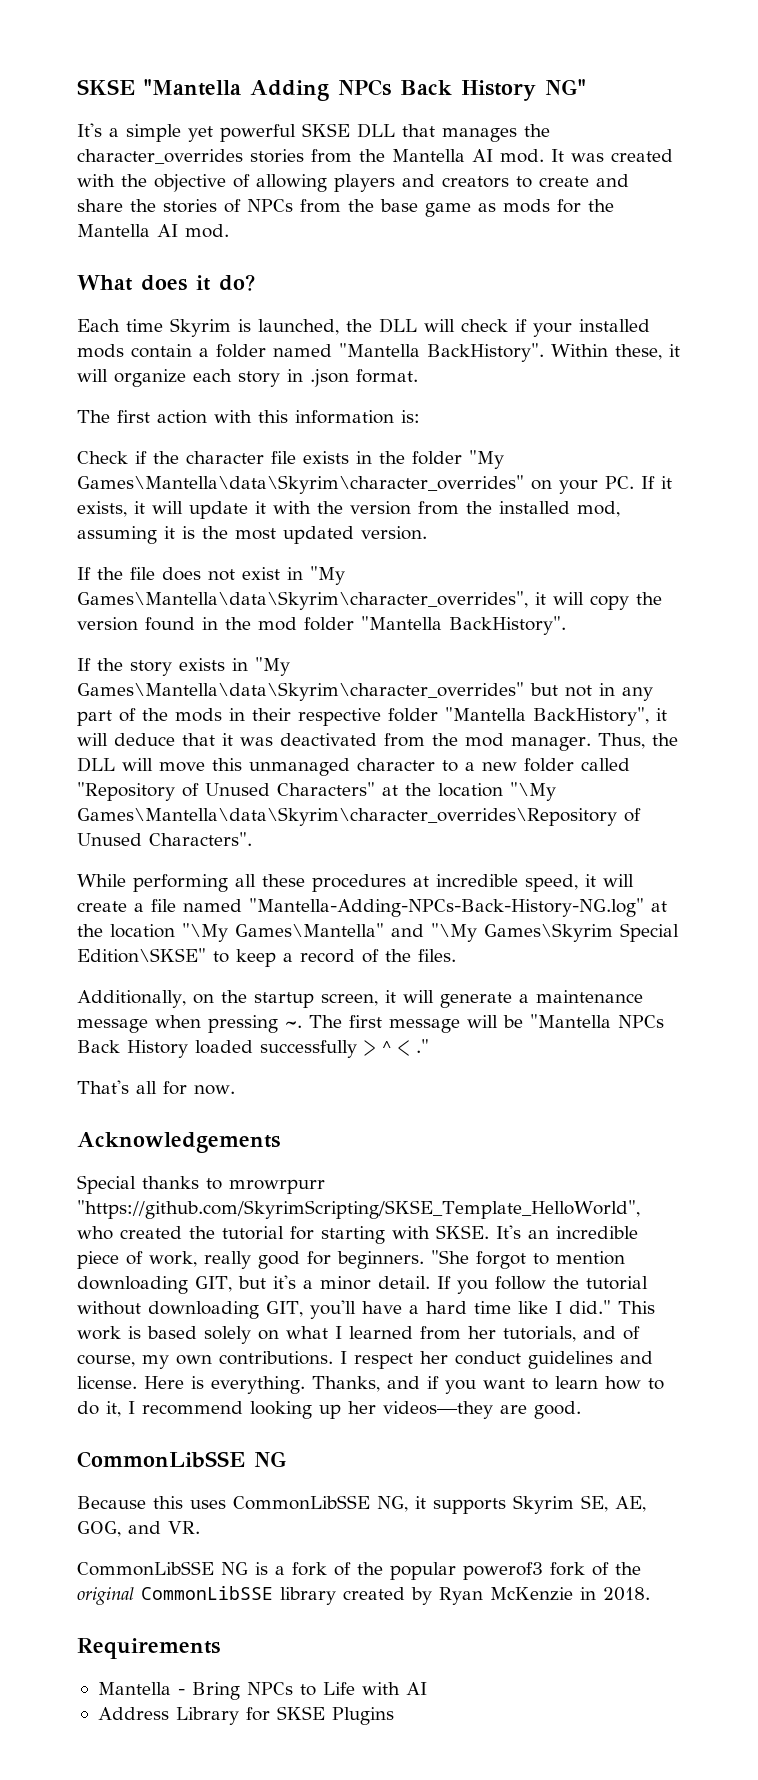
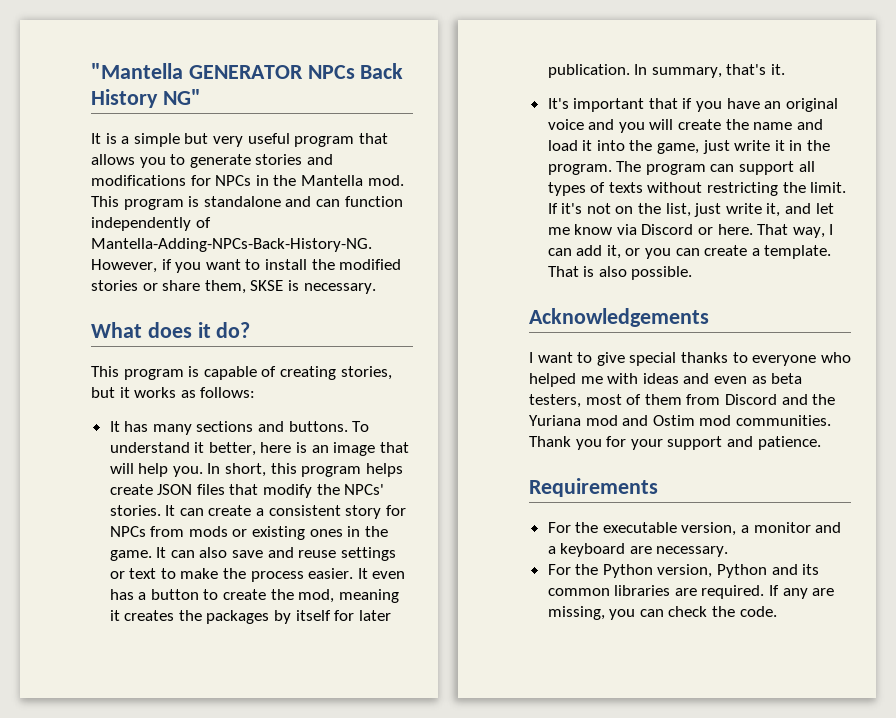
- SKSE "Mantella Adding NPCs Back History NG"
+ "Mantella GENERATOR NPCs Back History NG"
- It's a simple yet powerful SKSE DLL that manages the character_overrides stories from the Mantella AI mod. It was created with the objective of allowing players and creators to create and share the stories of NPCs from the base game as mods for the Mantella AI mod.
+ It is a simple but very useful program that allows you to generate stories and modifications for NPCs in the Mantella mod. This program is standalone and can function independently of Mantella-Adding-NPCs-Back-History-NG. However, if you want to install the modified stories or share them, SKSE is necessary.
  What does it do?
- Each time Skyrim is launched, the DLL will check if your installed mods contain a folder named "Mantella BackHistory". Within these, it will organize each story in .json format.
- The first action with this information is:
- Check if the character file exists in the folder "My Games\Mantella\data\Skyrim\character_overrides" on your PC. If it exists, it will update it with the version from the installed mod, assuming it is the most updated version.
- If the file does not exist in "My Games\Mantella\data\Skyrim\character_overrides", it will copy the version found in the mod folder "Mantella BackHistory".
- If the story exists in "My Games\Mantella\data\Skyrim\character_overrides" but not in any part of the mods in their respective folder "Mantella BackHistory", it will deduce that it was deactivated from the mod manager. Thus, the DLL will move this unmanaged character to a new folder called "Repository of Unused Characters" at the location "\My Games\Mantella\data\Skyrim\character_overrides\Repository of Unused Characters".
- While performing all these procedures at incredible speed, it will create a file named "Mantella-Adding-NPCs-Back-History-NG.log" at the location "\My Games\Mantella" and "\My Games\Skyrim Special Edition\SKSE" to keep a record of the files.
- Additionally, on the startup screen, it will generate a maintenance message when pressing ~. The first message will be "Mantella NPCs Back History loaded successfully > ^ < ."
- That's all for now.
+ This program is capable of creating stories, but it works as follows:
+ It has many sections and buttons. To understand it better, here is an image that will help you. In short, this program helps create JSON files that modify the NPCs' stories. It can create a consistent story for NPCs from mods or existing ones in the game. It can also save and reuse settings or text to make the process easier. It even has a button to create the mod, meaning it creates the packages by itself for later publication. In summary, that's it.
+ It's important that if you have an original voice and you will create the name and load it into the game, just write it in the program. The program can support all types of texts without restricting the limit. If it's not on the list, just write it, and let me know via Discord or here. That way, I can add it, or you can create a template. That is also possible.
  Acknowledgements
- Special thanks to mrowrpurr "https://github.com/SkyrimScripting/SKSE_Template_HelloWorld", who created the tutorial for starting with SKSE. It's an incredible piece of work, really good for beginners. "She forgot to mention downloading GIT, but it's a minor detail. If you follow the tutorial without downloading GIT, you'll have a hard time like I did." This work is based solely on what I learned from her tutorials, and of course, my own contributions. I respect her conduct guidelines and license. Here is everything. Thanks, and if you want to learn how to do it, I recommend looking up her videos—they are good.
- CommonLibSSE NG
- Because this uses CommonLibSSE NG, it supports Skyrim SE, AE, GOG, and VR.
- CommonLibSSE NG is a fork of the popular powerof3 fork of the original CommonLibSSE library created by Ryan McKenzie in 2018.
+ I want to give special thanks to everyone who helped me with ideas and even as beta testers, most of them from Discord and the Yuriana mod and Ostim mod communities. Thank you for your support and patience.
  Requirements
- Mantella - Bring NPCs to Life with AI
- Address Library for SKSE Plugins
+ For the executable version, a monitor and a keyboard are necessary.
+ For the Python version, Python and its common libraries are required. If any are missing, you can check the code.

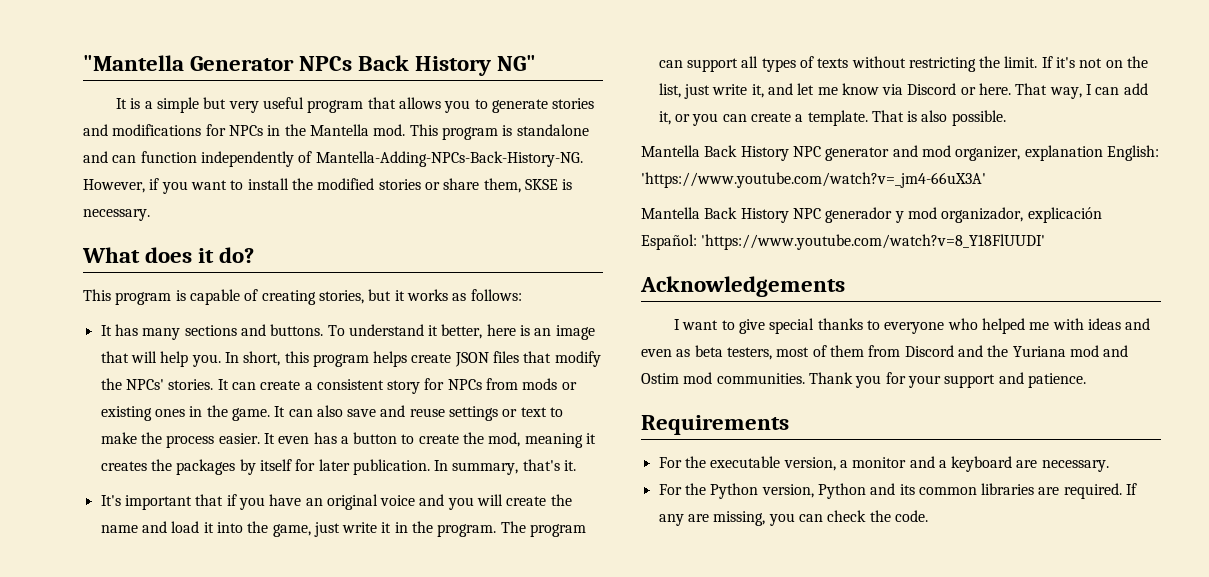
- "Mantella GENERATOR NPCs Back History NG"
+ "Mantella Generator NPCs Back History NG"
+ Mantella Back History NPC generator and mod organizer, explanation English: 'https://www.youtube.com/watch?v=_jm4-66uX3A'
+ Mantella Back History NPC generador y mod organizador, explicación Español: 'https://www.youtube.com/watch?v=8_Y18FlUUDI'

